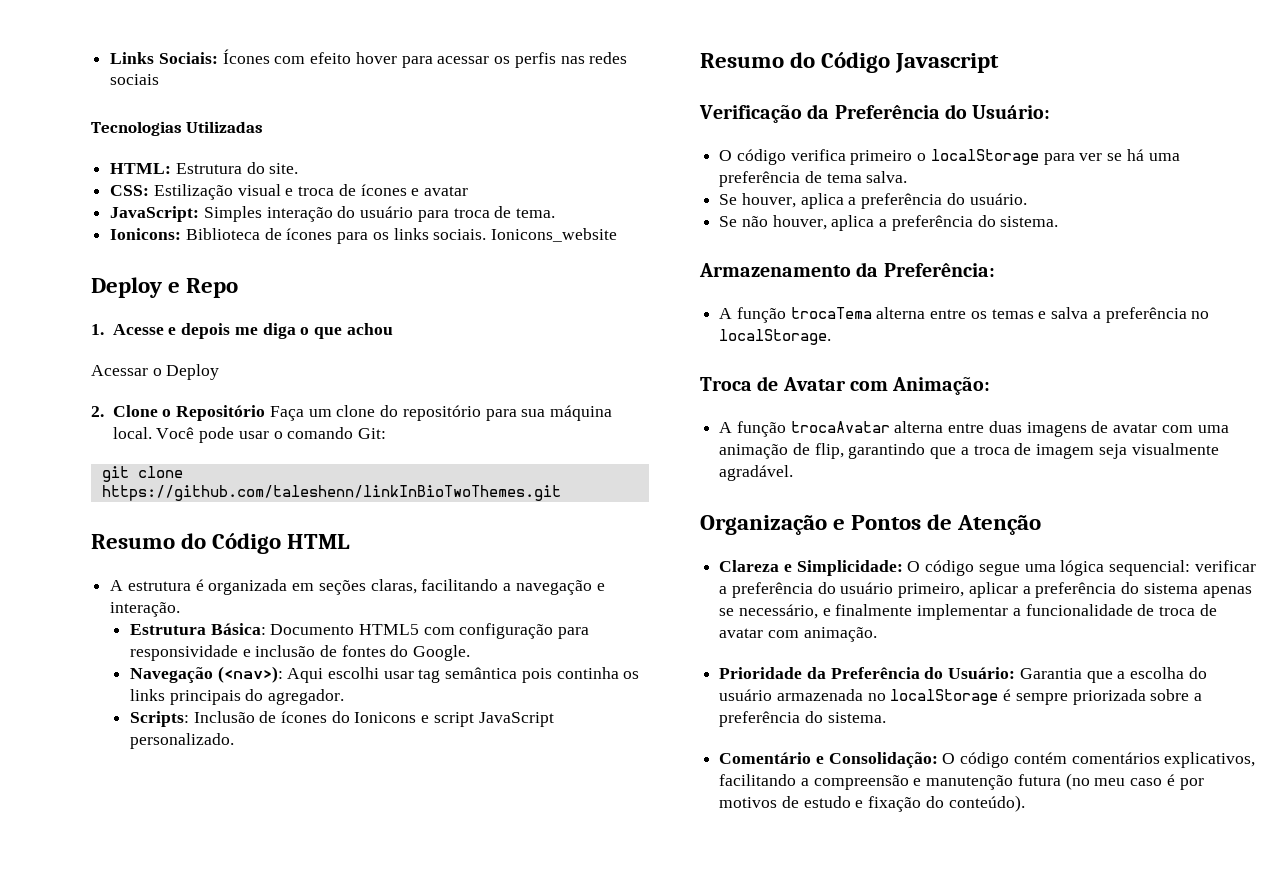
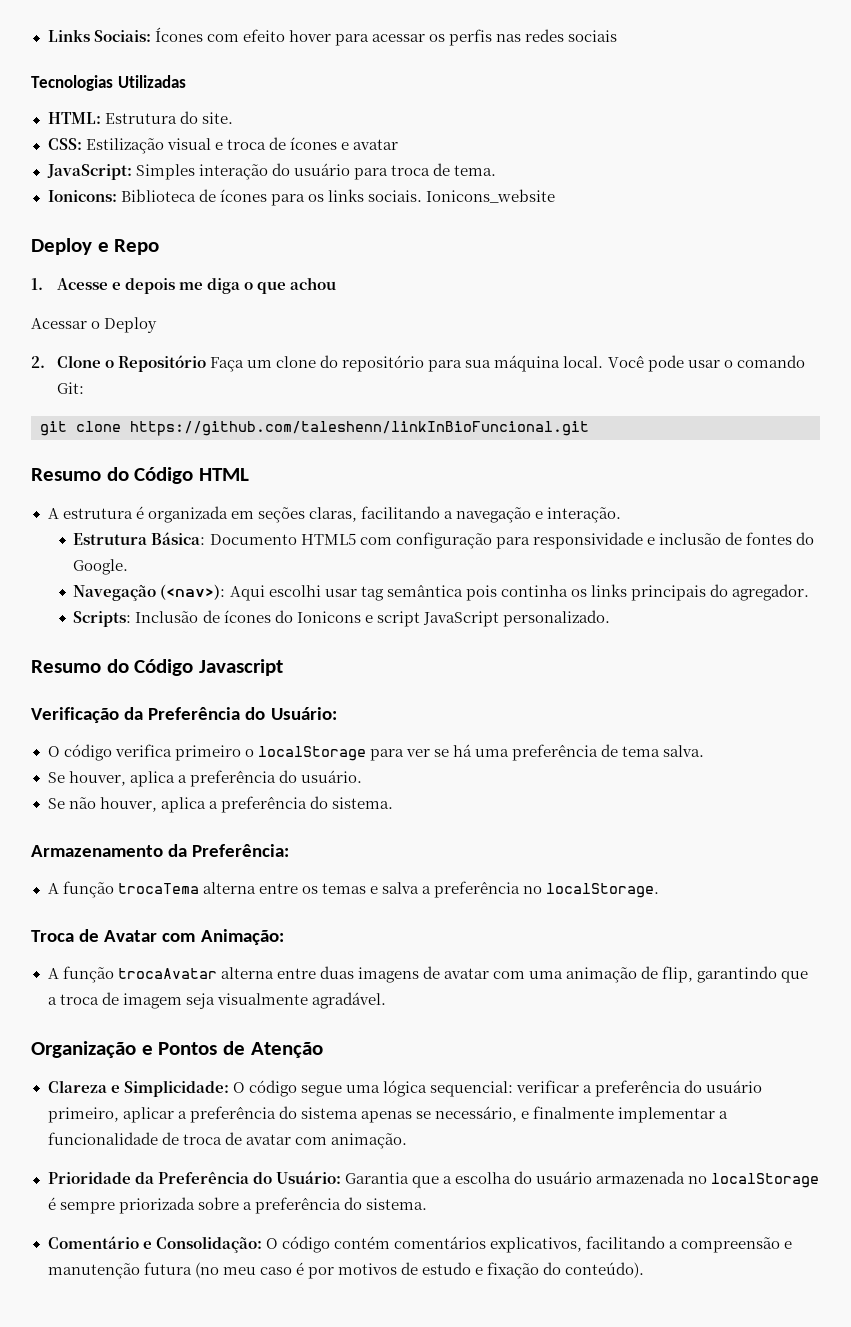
- git clone https://github.com/taleshenn/linkInBioTwoThemes.git
+ git clone https://github.com/taleshenn/linkInBioFuncional.git

